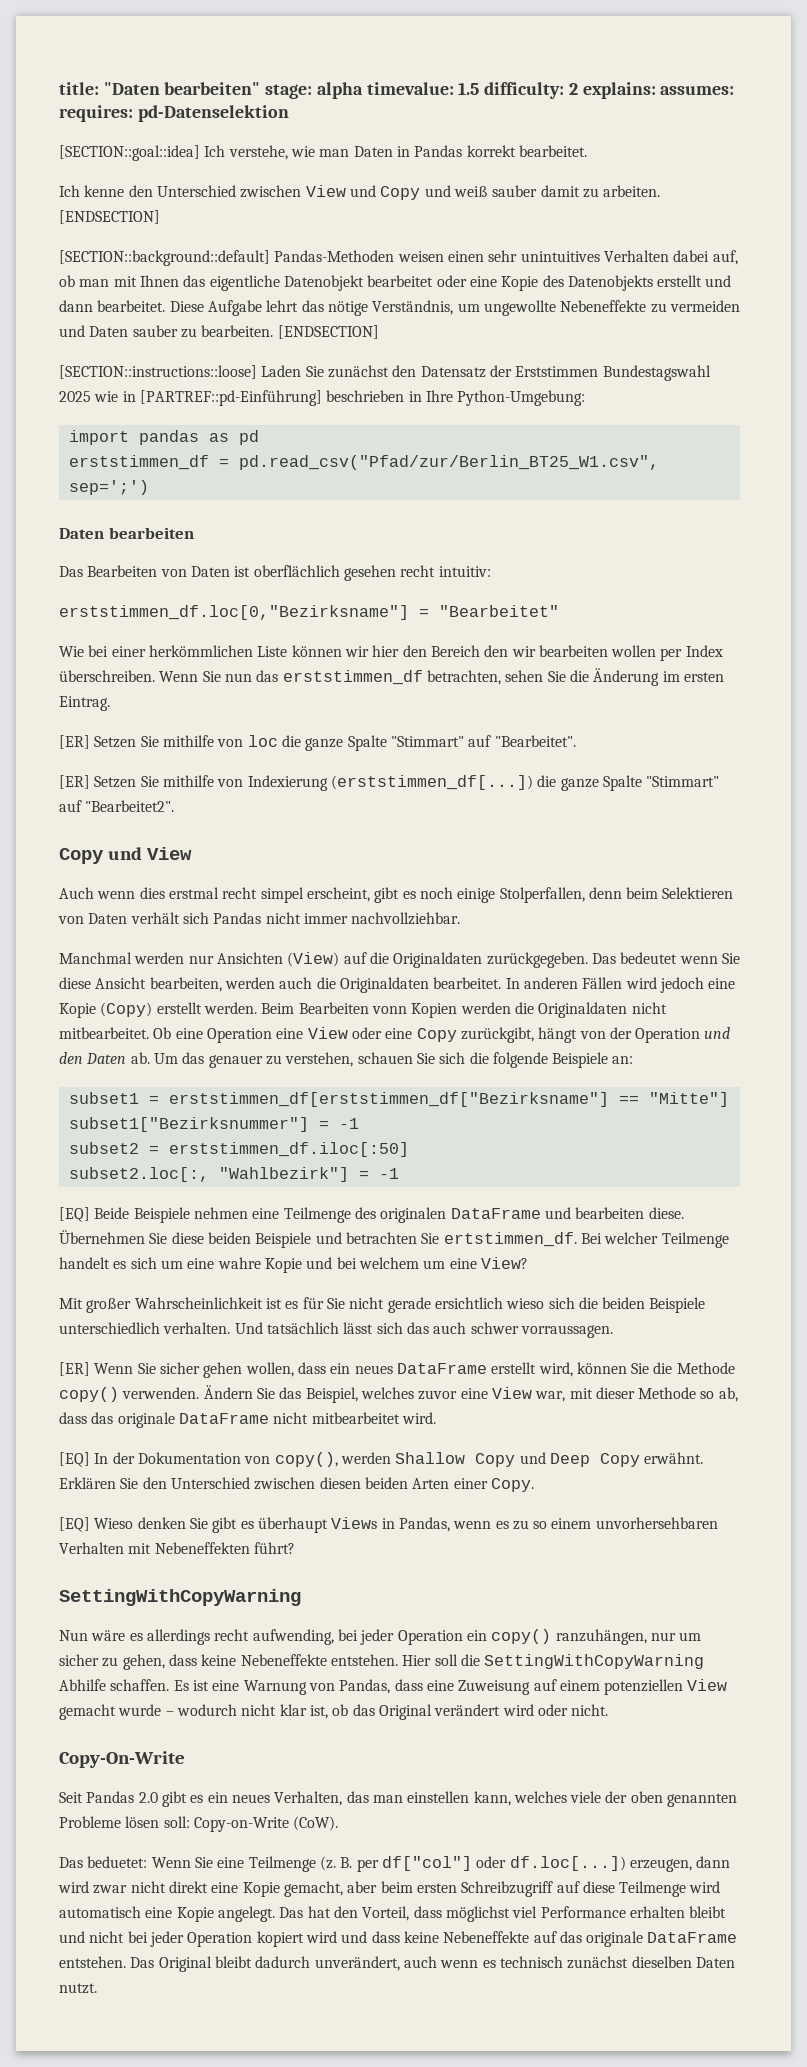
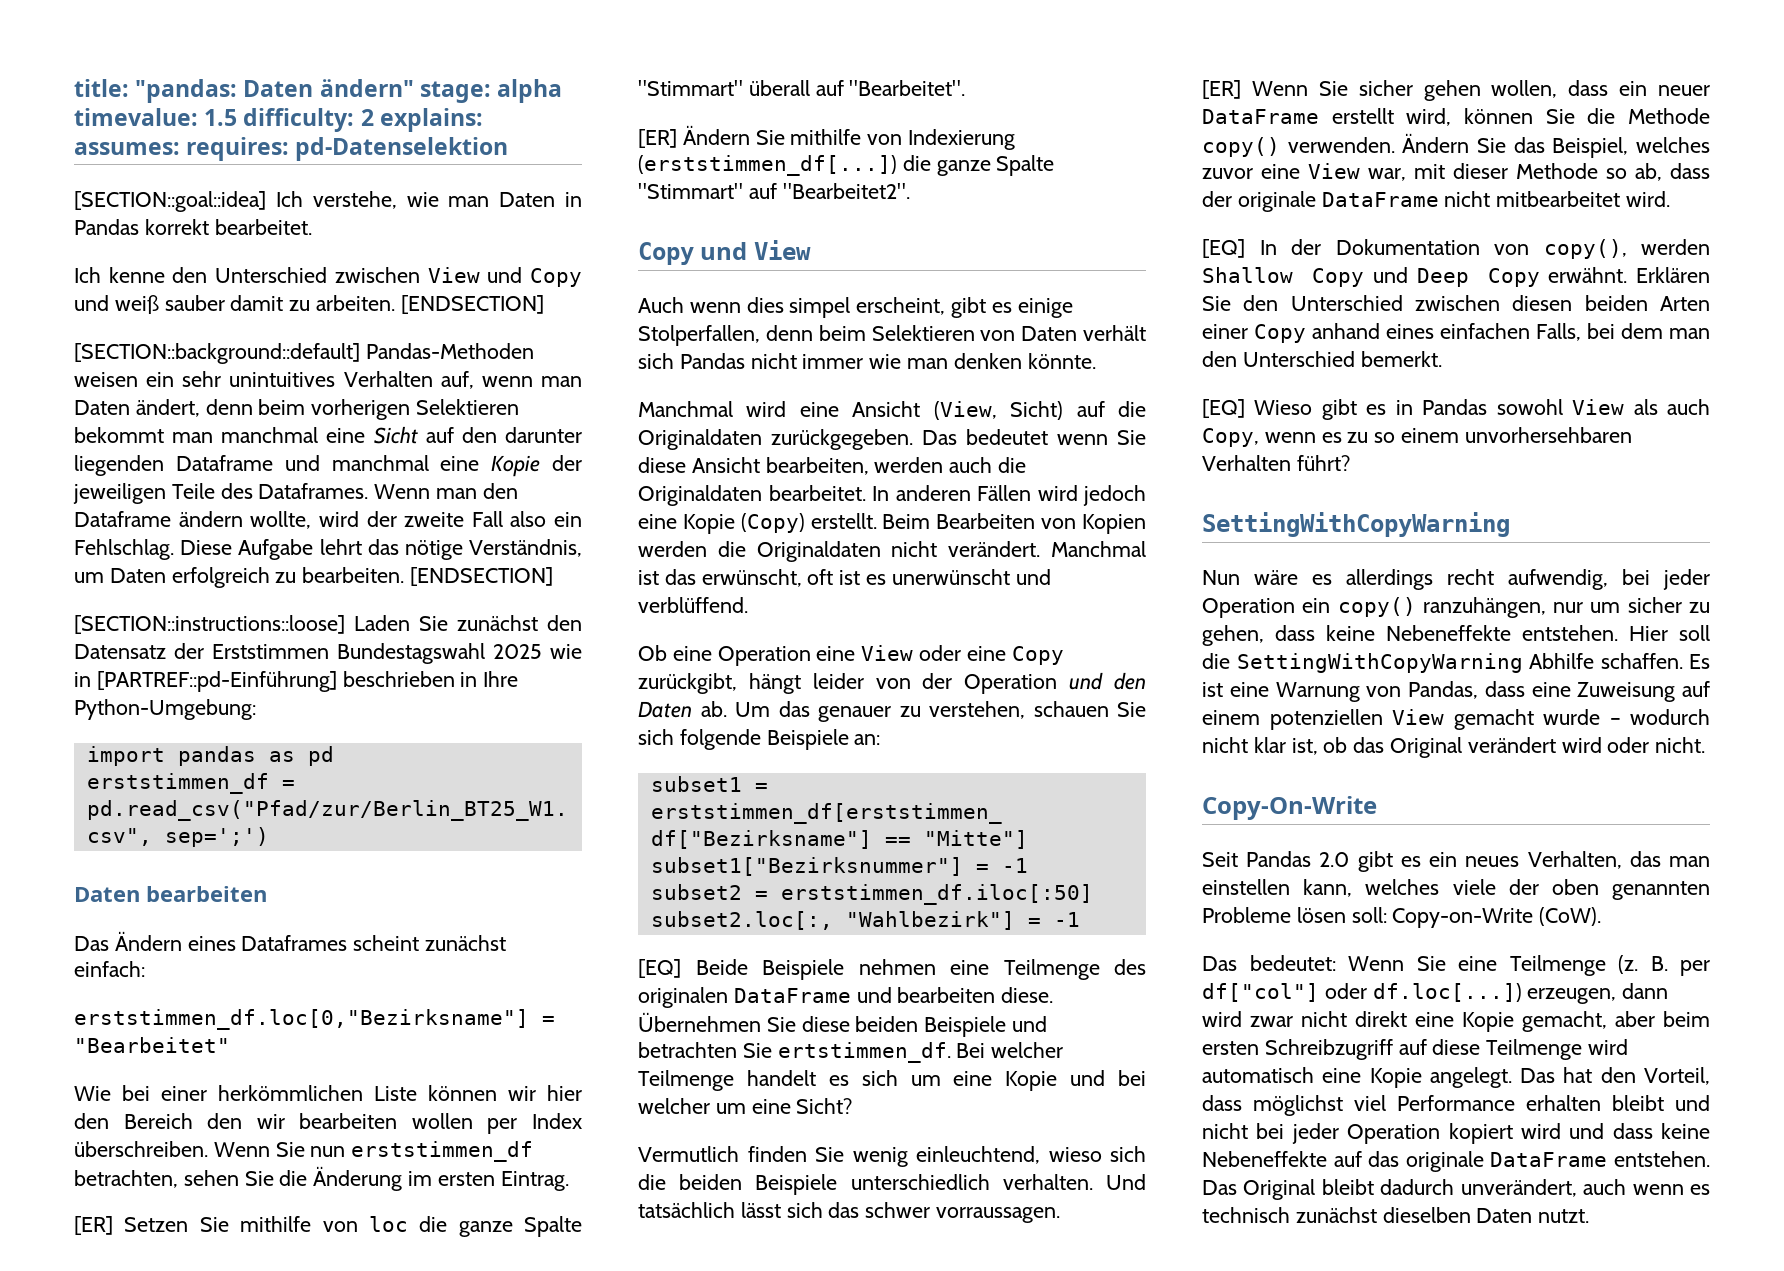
- title: "Daten bearbeiten" stage: alpha timevalue: 1.5 difficulty: 2 explains: assumes: requires: pd-Datenselektion
+ title: "pandas: Daten ändern" stage: alpha timevalue: 1.5 difficulty: 2 explains: assumes: requires: pd-Datenselektion
- [SECTION::background::default] Pandas-Methoden weisen einen sehr unintuitives Verhalten dabei auf, ob man mit Ihnen das eigentliche Datenobjekt bearbeitet oder eine Kopie des Datenobjekts erstellt und dann bearbeitet.
+ [SECTION::background::default] Pandas-Methoden weisen ein sehr unintuitives Verhalten auf, wenn man Daten ändert, denn beim vorherigen Selektieren bekommt man manchmal eine Sicht auf den darunter liegenden Dataframe und manchmal eine Kopie der jeweiligen Teile des Dataframes. Wenn man den Dataframe ändern wollte, wird der zweite Fall also ein Fehlschlag.
- Diese Aufgabe lehrt das nötige Verständnis, um ungewollte Nebeneffekte zu vermeiden und Daten sauber zu bearbeiten.
+ Diese Aufgabe lehrt das nötige Verständnis, um Daten erfolgreich zu bearbeiten.
- Das Bearbeiten von Daten ist oberflächlich gesehen recht intuitiv:
+ Das Ändern eines Dataframes scheint zunächst einfach:
- Wenn Sie nun das erststimmen_df betrachten, sehen Sie die Änderung im ersten Eintrag.
+ Wenn Sie nun erststimmen_df betrachten, sehen Sie die Änderung im ersten Eintrag.
- [ER] Setzen Sie mithilfe von loc die ganze Spalte "Stimmart" auf "Bearbeitet".
+ [ER] Setzen Sie mithilfe von loc die ganze Spalte "Stimmart" überall auf "Bearbeitet".
- [ER] Setzen Sie mithilfe von Indexierung (erststimmen_df[...]) die ganze Spalte "Stimmart" auf "Bearbeitet2".
+ [ER] Ändern Sie mithilfe von Indexierung (erststimmen_df[...]) die ganze Spalte "Stimmart" auf "Bearbeitet2".
- Auch wenn dies erstmal recht simpel erscheint, gibt es noch einige Stolperfallen, denn beim Selektieren von Daten verhält sich Pandas nicht immer nachvollziehbar.
- Manchmal werden nur Ansichten (View) auf die Originaldaten zurückgegeben.
+ Auch wenn dies simpel erscheint, gibt es einige Stolperfallen, denn beim Selektieren von Daten verhält sich Pandas nicht immer wie man denken könnte.
+ Manchmal wird eine Ansicht (View, Sicht) auf die Originaldaten zurückgegeben.
- In anderen Fällen wird jedoch eine Kopie (Copy) erstellt werden.
+ In anderen Fällen wird jedoch eine Kopie (Copy) erstellt.
- Beim Bearbeiten vonn Kopien werden die Originaldaten nicht mitbearbeitet. Ob eine Operation eine View oder eine Copy zurückgibt, hängt von der Operation und den Daten ab.
+ Beim Bearbeiten von Kopien werden die Originaldaten nicht verändert. Manchmal ist das erwünscht, oft ist es unerwünscht und verblüffend.
+ Ob eine Operation eine View oder eine Copy zurückgibt, hängt leider von der Operation und den Daten ab.
- Um das genauer zu verstehen, schauen Sie sich die folgende Beispiele an:
+ Um das genauer zu verstehen, schauen Sie sich folgende Beispiele an:
- Bei welcher Teilmenge handelt es sich um eine wahre Kopie und bei welchem um eine View?
- Mit großer Wahrscheinlichkeit ist es für Sie nicht gerade ersichtlich wieso sich die beiden Beispiele unterschiedlich verhalten.
+ Bei welcher Teilmenge handelt es sich um eine Kopie und bei welcher um eine Sicht?
+ Vermutlich finden Sie wenig einleuchtend, wieso sich die beiden Beispiele unterschiedlich verhalten.
- Und tatsächlich lässt sich das auch schwer vorraussagen.
+ Und tatsächlich lässt sich das schwer vorraussagen.
- [ER] Wenn Sie sicher gehen wollen, dass ein neues DataFrame erstellt wird, können Sie die Methode copy() verwenden.
+ [ER] Wenn Sie sicher gehen wollen, dass ein neuer DataFrame erstellt wird, können Sie die Methode copy() verwenden.
- Ändern Sie das Beispiel, welches zuvor eine View war, mit dieser Methode so ab, dass das originale DataFrame nicht mitbearbeitet wird.
+ Ändern Sie das Beispiel, welches zuvor eine View war, mit dieser Methode so ab, dass der originale DataFrame nicht mitbearbeitet wird.
- Erklären Sie den Unterschied zwischen diesen beiden Arten einer Copy.
- [EQ] Wieso denken Sie gibt es überhaupt Views in Pandas, wenn es zu so einem unvorhersehbaren Verhalten mit Nebeneffekten führt?
+ Erklären Sie den Unterschied zwischen diesen beiden Arten einer Copy anhand eines einfachen Falls, bei dem man den Unterschied bemerkt.
+ [EQ] Wieso gibt es in Pandas sowohl View als auch Copy, wenn es zu so einem unvorhersehbaren Verhalten führt?
- Nun wäre es allerdings recht aufwending, bei jeder Operation ein copy() ranzuhängen, nur um sicher zu gehen, dass keine Nebeneffekte entstehen.
+ Nun wäre es allerdings recht aufwendig, bei jeder Operation ein copy() ranzuhängen, nur um sicher zu gehen, dass keine Nebeneffekte entstehen.
- Das beduetet: Wenn Sie eine Teilmenge (z.
+ Das bedeutet: Wenn Sie eine Teilmenge (z.

